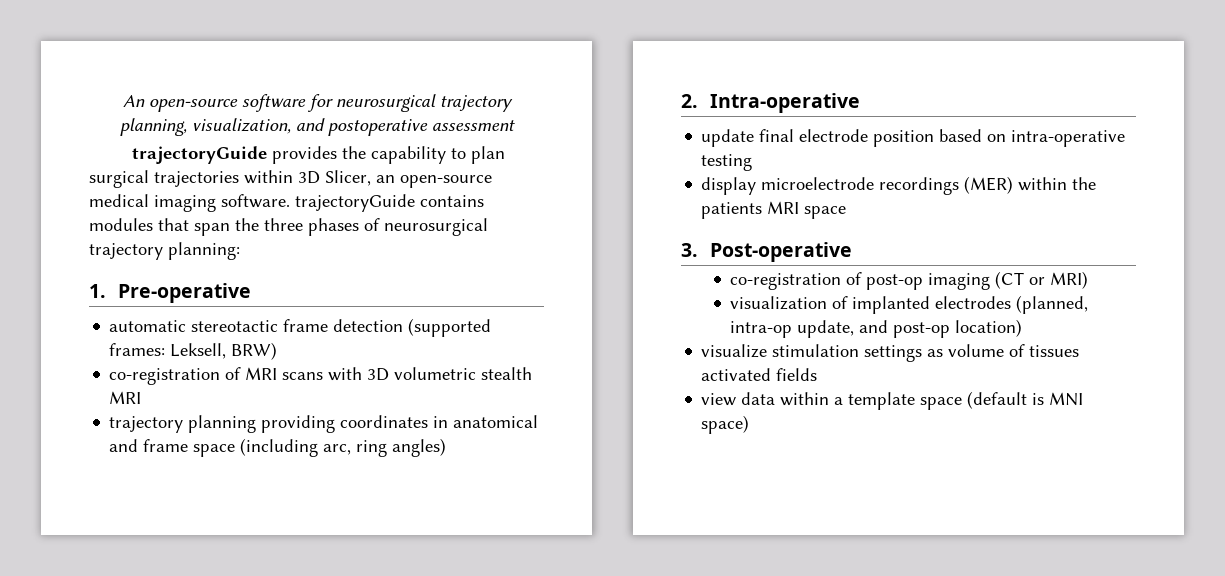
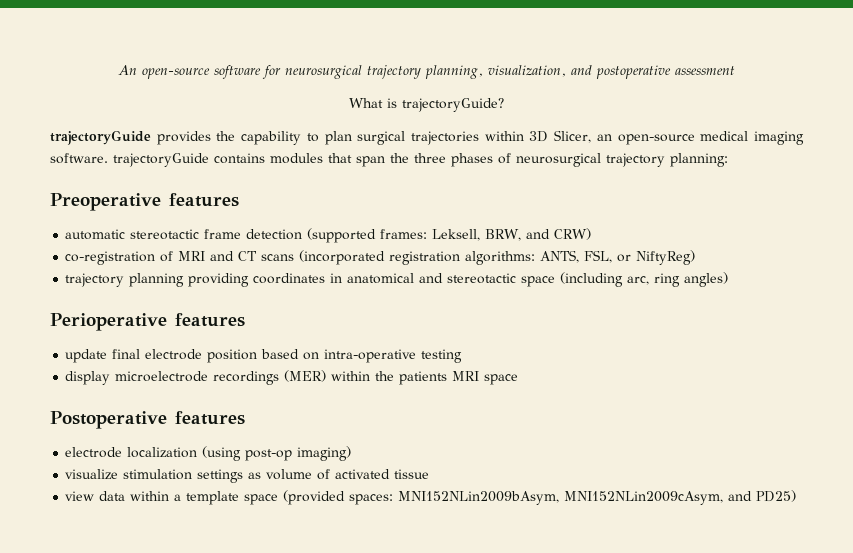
+ What is trajectoryGuide?
- 1. Pre-operative
+ Preoperative features
- automatic stereotactic frame detection (supported frames: Leksell, BRW)
+ automatic stereotactic frame detection (supported frames: Leksell, BRW, and CRW)
- co-registration of MRI scans with 3D volumetric stealth MRI
+ co-registration of MRI and CT scans (incorporated registration algorithms: ANTS, FSL, or NiftyReg)
- trajectory planning providing coordinates in anatomical and frame space (including arc, ring angles)
+ trajectory planning providing coordinates in anatomical and stereotactic space (including arc, ring angles)
- 2. Intra-operative
+ Perioperative features
- 3. Post-operative
- co-registration of post-op imaging (CT or MRI)
- visualization of implanted electrodes (planned, intra-op update, and post-op location)
+ Postoperative features
+ electrode localization (using post-op imaging)
- visualize stimulation settings as volume of tissues activated fields
+ visualize stimulation settings as volume of activated tissue
- view data within a template space (default is MNI space)
+ view data within a template space (provided spaces: MNI152NLin2009bAsym, MNI152NLin2009cAsym, and PD25)

